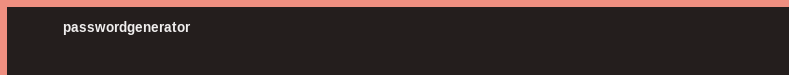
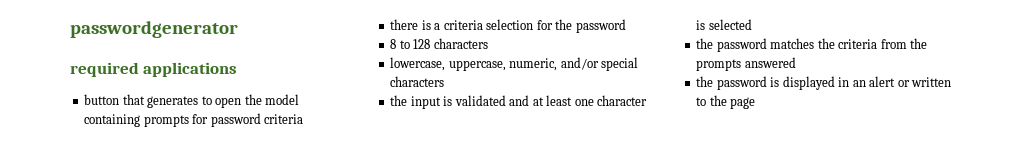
+ required applications
+ button that generates to open the model containing prompts for password criteria
+ there is a criteria selection for the password
+ 8 to 128 characters
+ lowercase, uppercase, numeric, and/or special characters
+ the input is validated and at least one character is selected
+ the password matches the criteria from the prompts answered
+ the password is displayed in an alert or written to the page

